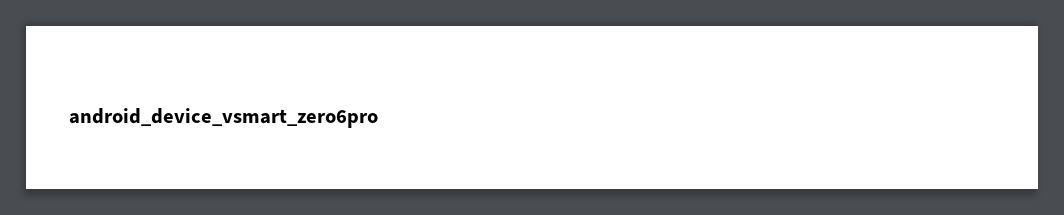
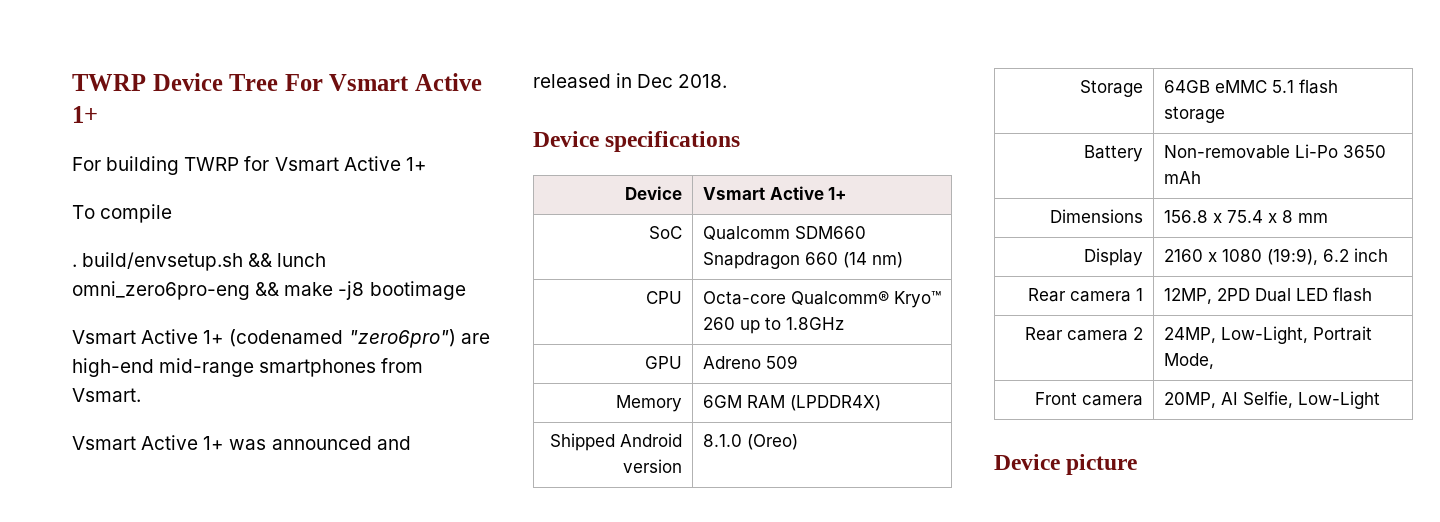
- android_device_vsmart_zero6pro
+ TWRP Device Tree For Vsmart Active 1+
+ For building TWRP for Vsmart Active 1+
+ To compile
+ . build/envsetup.sh && lunch omni_zero6pro-eng && make -j8 bootimage
+ Vsmart Active 1+ (codenamed "zero6pro") are high-end mid-range smartphones from Vsmart.
+ Vsmart Active 1+ was announced and released in Dec 2018.
+ Device specifications
+ Device | Vsmart Active 1+
+ SoC | Qualcomm SDM660 Snapdragon 660 (14 nm)
+ CPU | Octa-core Qualcomm® Kryo™ 260 up to 1.8GHz
+ GPU | Adreno 509
+ Memory | 6GM RAM (LPDDR4X)
+ Shipped Android version | 8.1.0 (Oreo)
+ Storage | 64GB eMMC 5.1 flash storage
+ Battery | Non-removable Li-Po 3650 mAh
+ Dimensions | 156.8 x 75.4 x 8 mm
+ Display | 2160 x 1080 (19:9), 6.2 inch
+ Rear camera 1 | 12MP, 2PD Dual LED flash
+ Rear camera 2 | 24MP, Low-Light, Portrait Mode,
+ Front camera | 20MP, AI Selfie, Low-Light
+ Device picture

